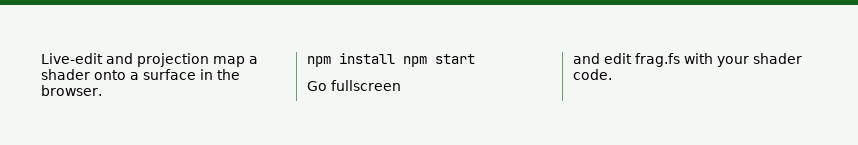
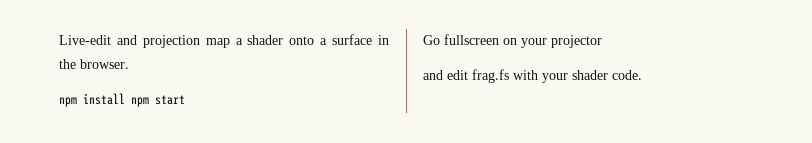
- Go fullscreen
+ Go fullscreen on your projector

